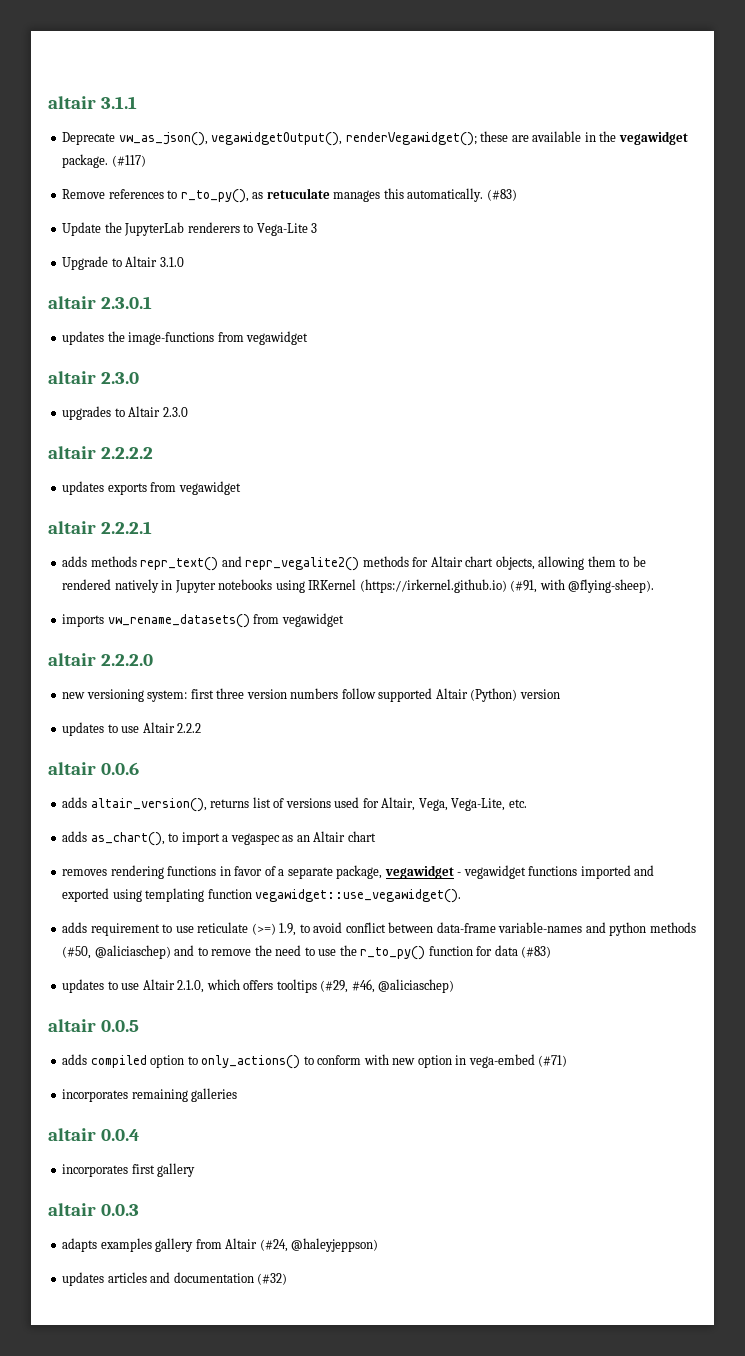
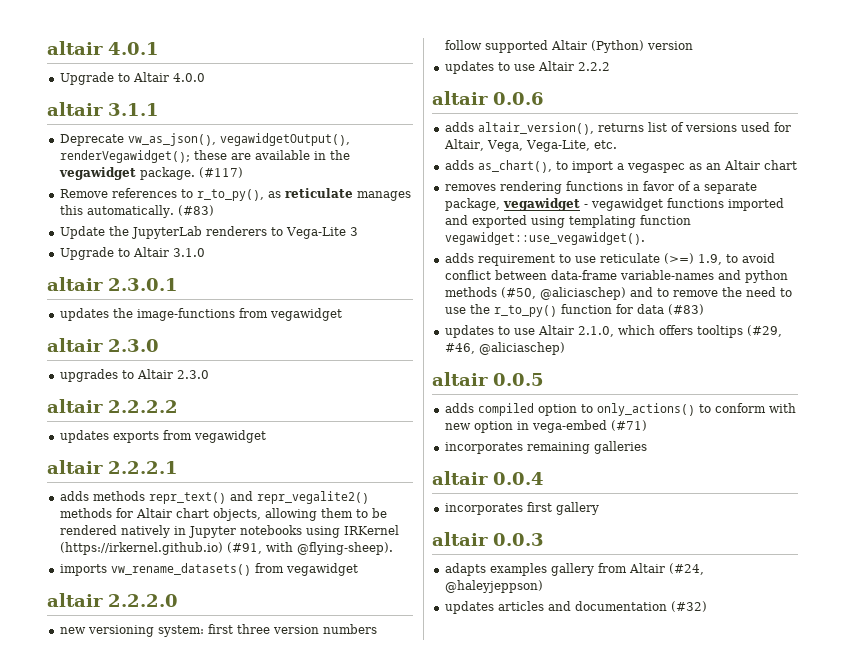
+ altair 4.0.1
+ Upgrade to Altair 4.0.0
- Remove references to r_to_py(), as retuculate manages this automatically.
+ Remove references to r_to_py(), as reticulate manages this automatically.

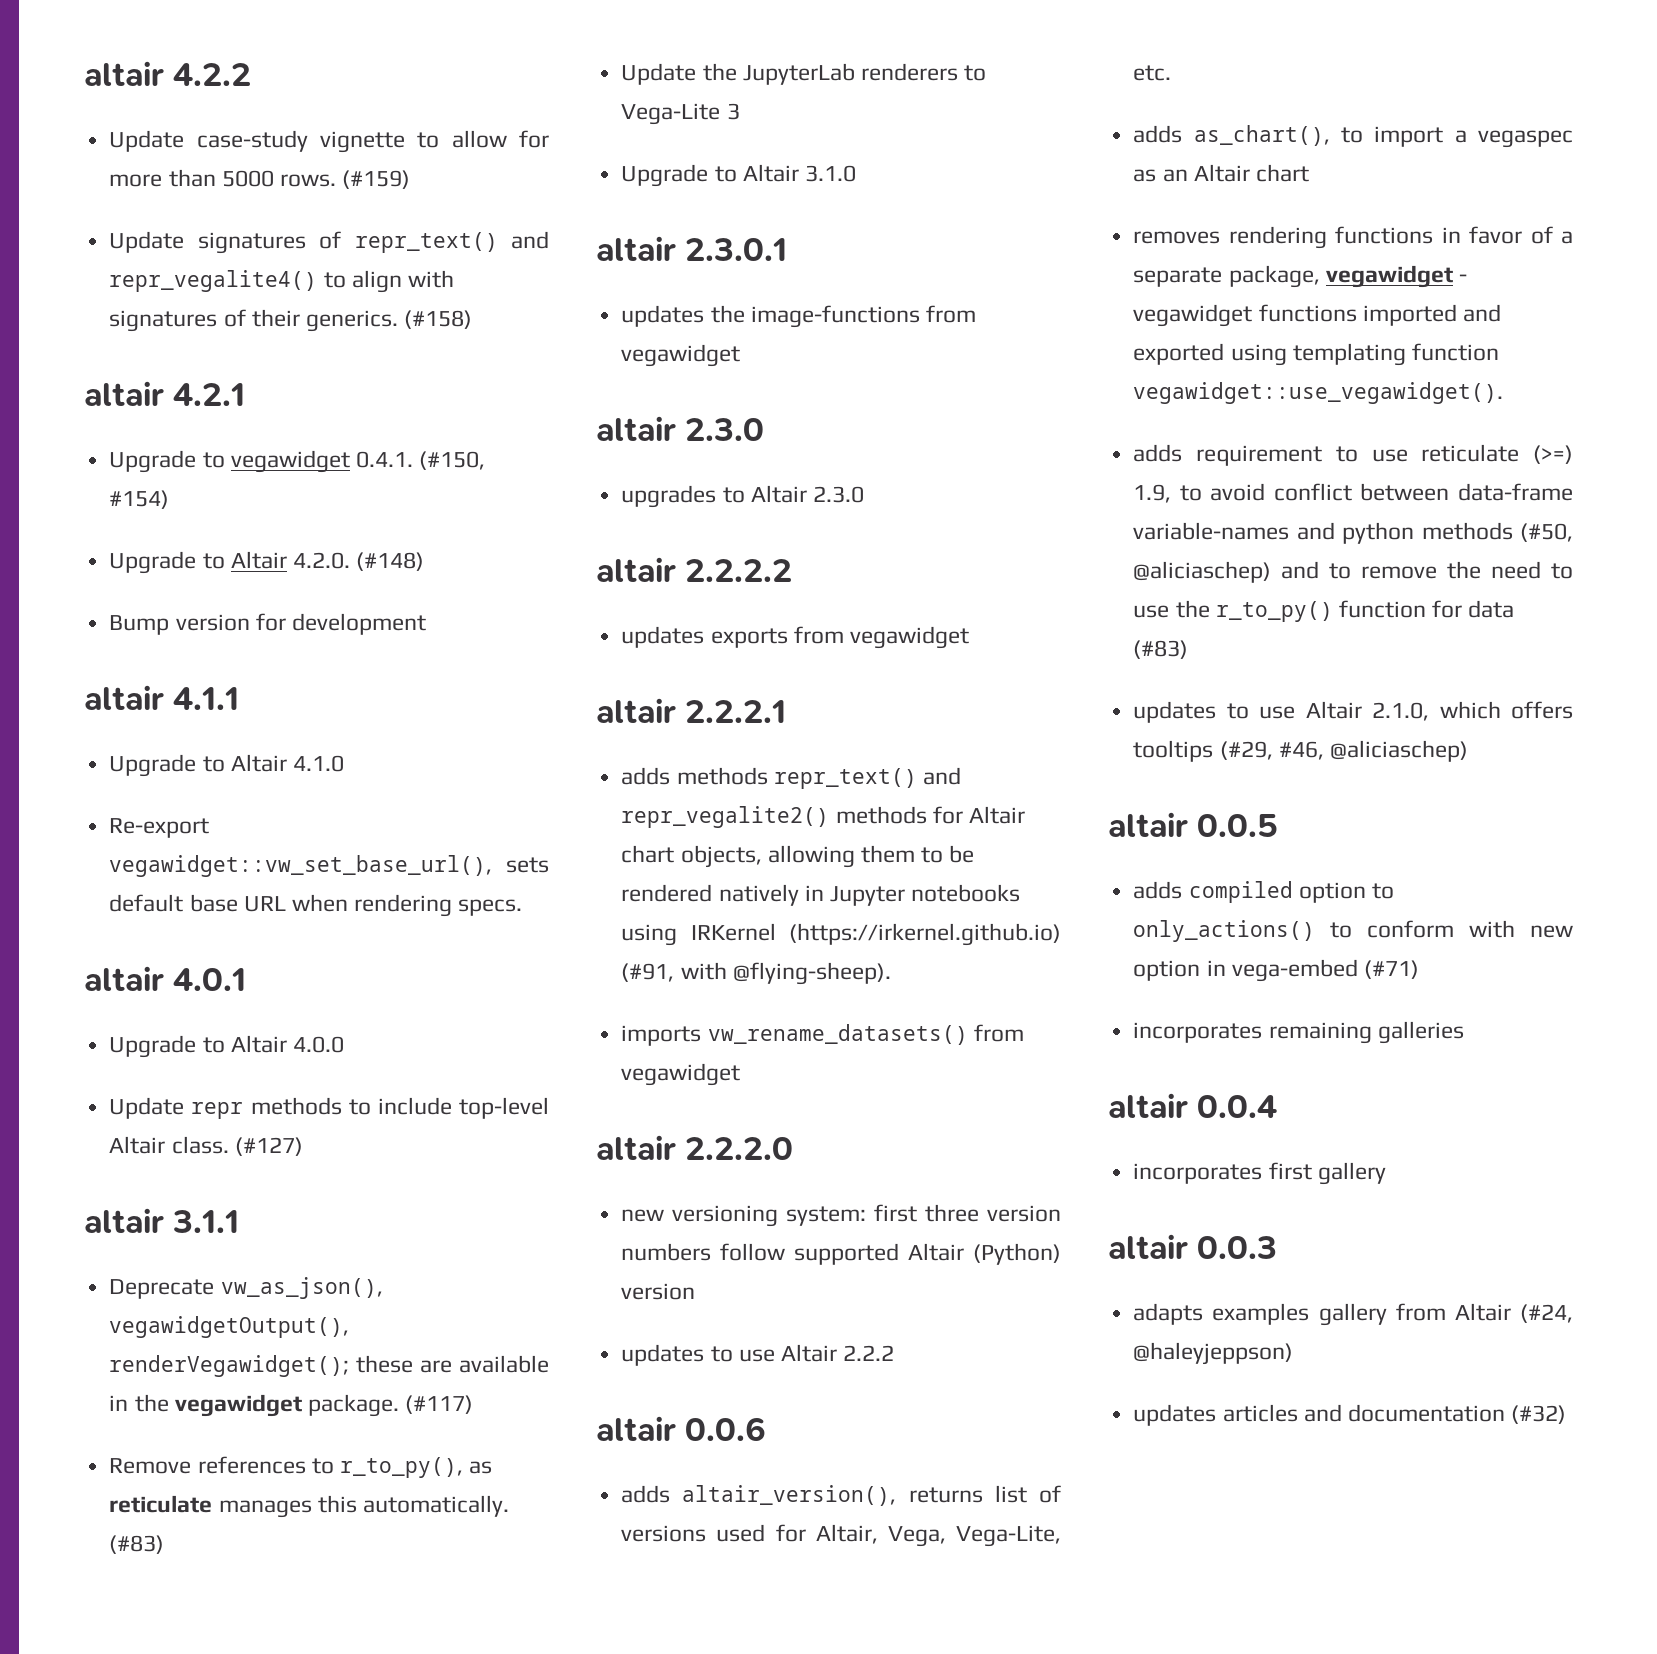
+ altair 4.2.2
+ Update case-study vignette to allow for more than 5000 rows. (#159)
+ Update signatures of repr_text() and repr_vegalite4() to align with signatures of their generics. (#158)
+ altair 4.2.1
+ Upgrade to vegawidget 0.4.1. (#150, #154)
+ Upgrade to Altair 4.2.0. (#148)
+ Bump version for development
+ altair 4.1.1
+ Upgrade to Altair 4.1.0
+ Re-export vegawidget::vw_set_base_url(), sets default base URL when rendering specs.
+ Update repr methods to include top-level Altair class. (#127)

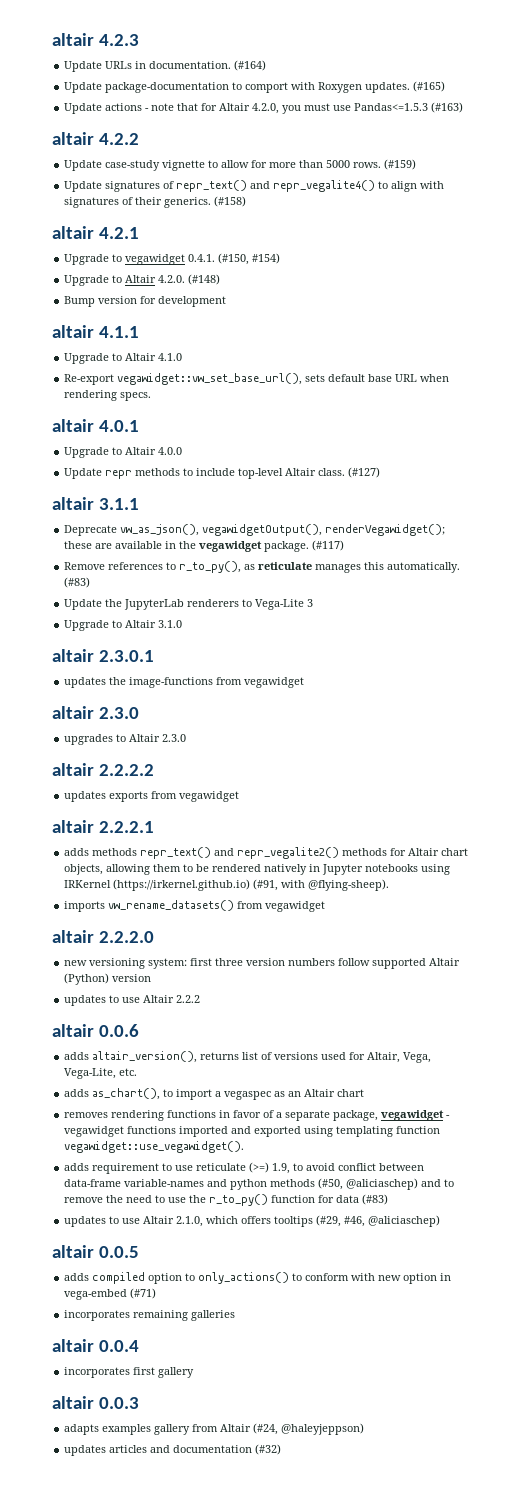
+ altair 4.2.3
+ Update URLs in documentation. (#164)
+ Update package-documentation to comport with Roxygen updates. (#165)
+ Update actions - note that for Altair 4.2.0, you must use Pandas<=1.5.3 (#163)

